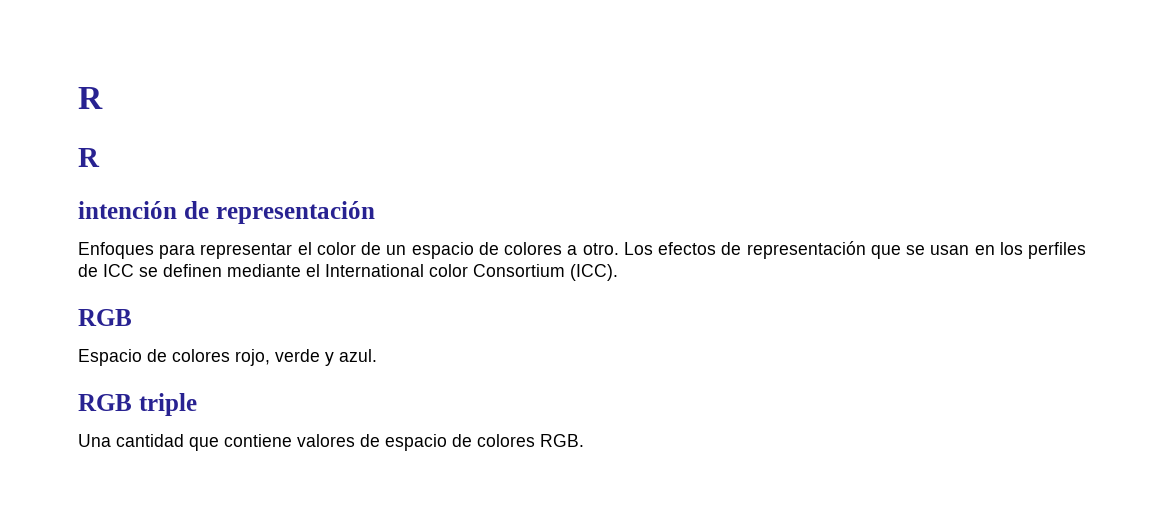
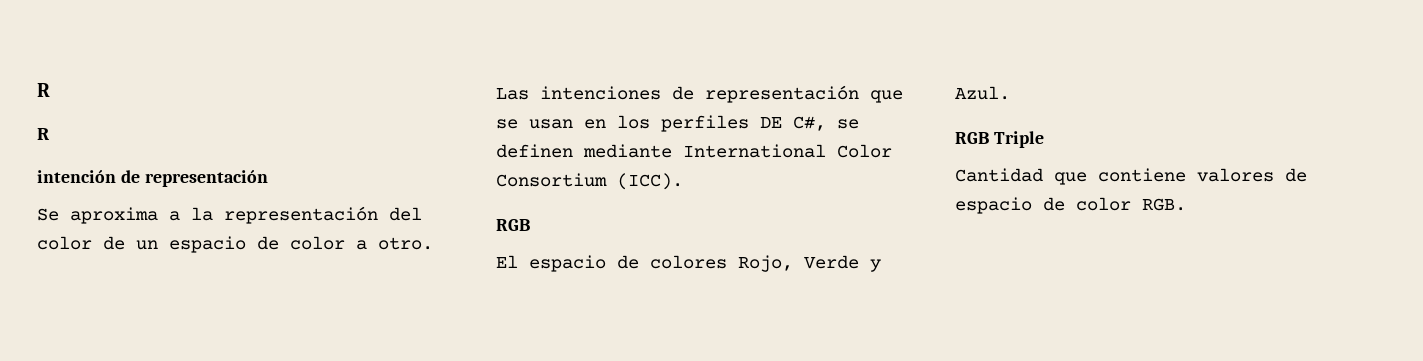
- Enfoques para representar el color de un espacio de colores a otro.
+ Se aproxima a la representación del color de un espacio de color a otro.
- Los efectos de representación que se usan en los perfiles de ICC se definen mediante el International color Consortium (ICC).
+ Las intenciones de representación que se usan en los perfiles DE C#, se definen mediante International Color Consortium (ICC).
- Espacio de colores rojo, verde y azul.
- RGB triple
- Una cantidad que contiene valores de espacio de colores RGB.
+ El espacio de colores Rojo, Verde y Azul.
+ RGB Triple
+ Cantidad que contiene valores de espacio de color RGB.

